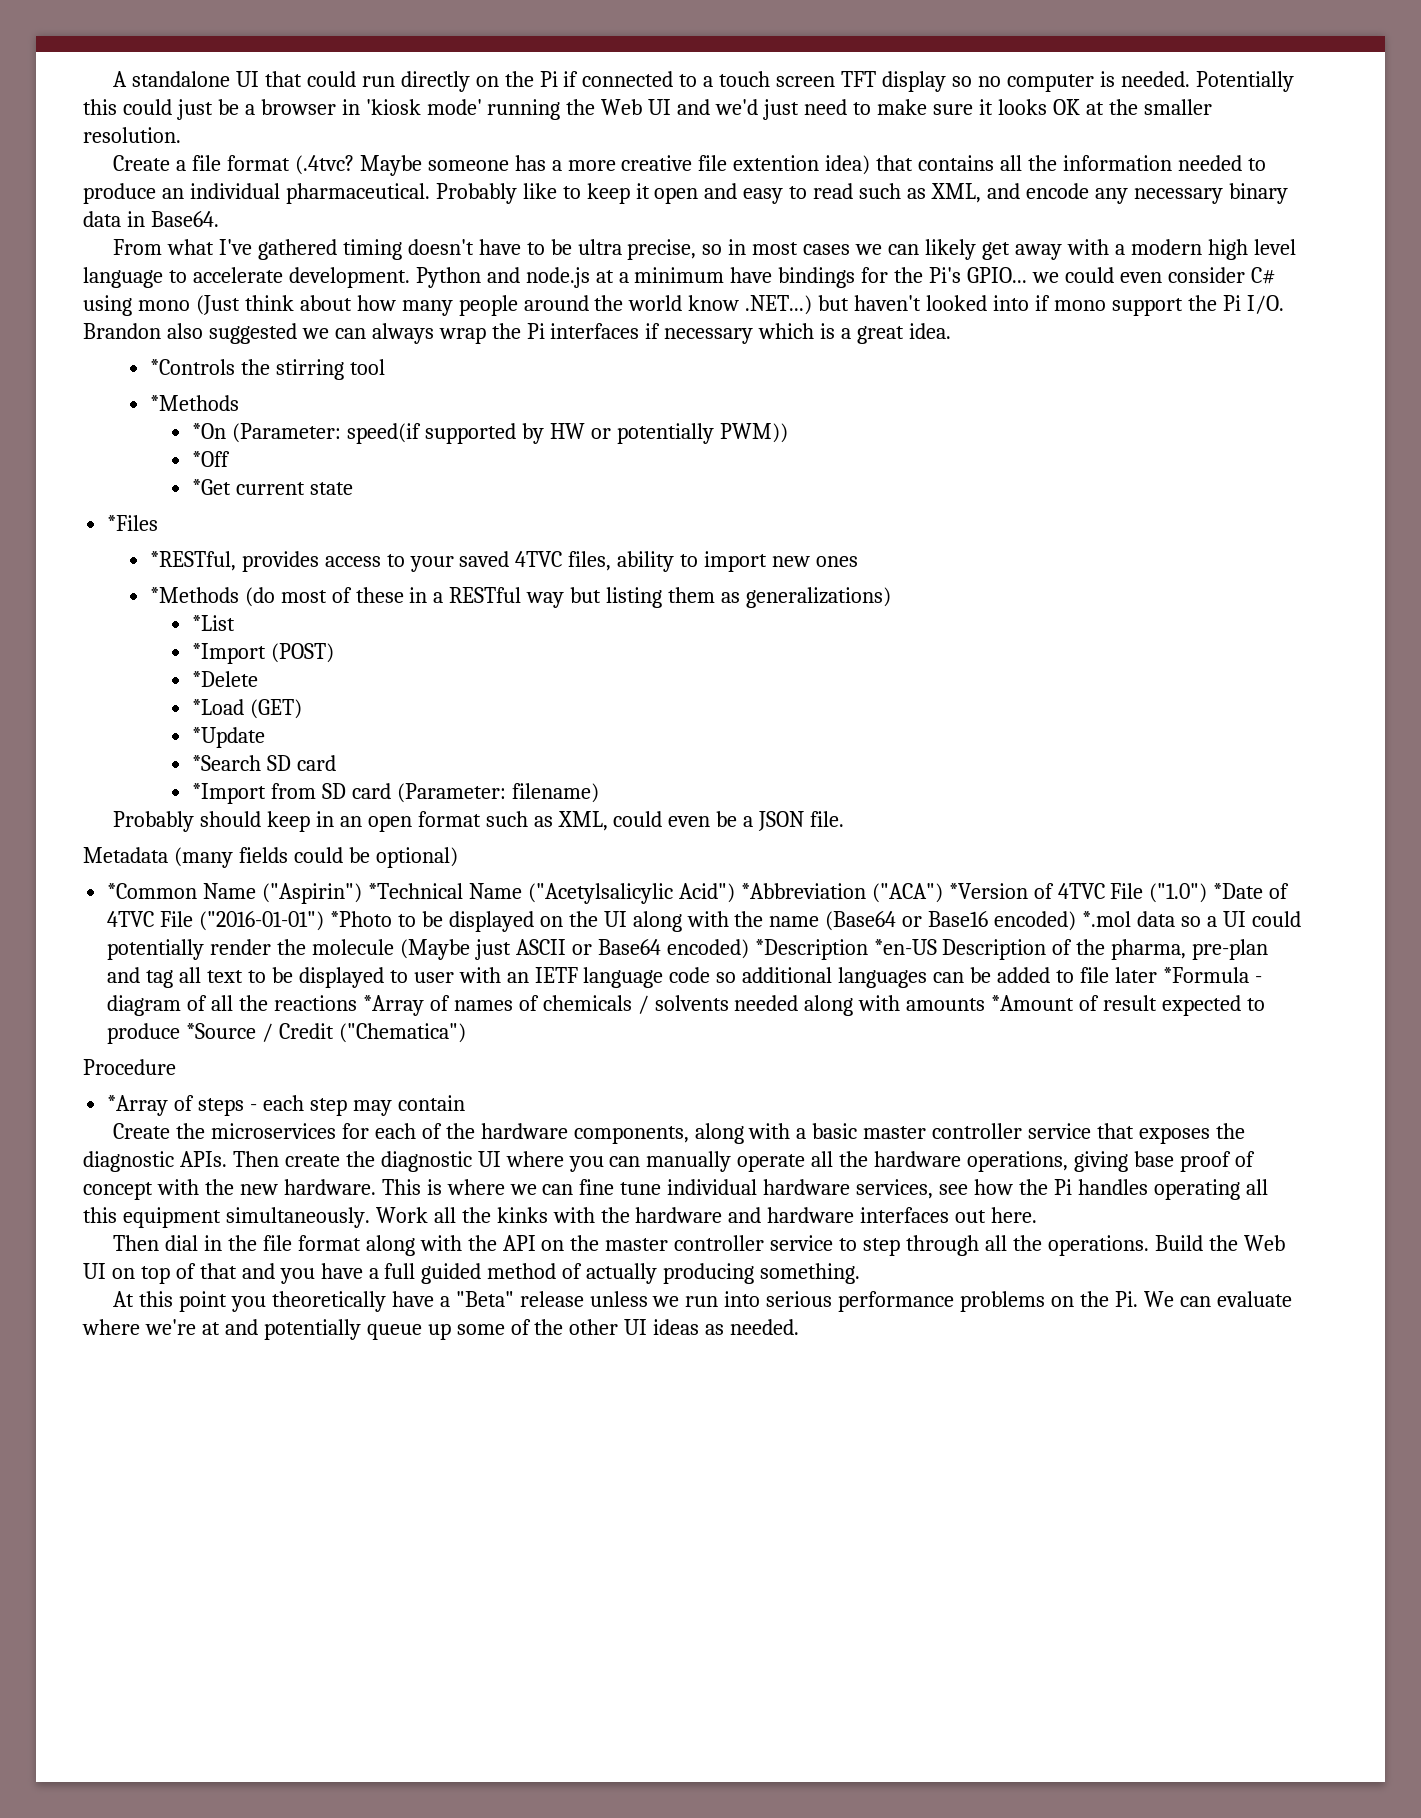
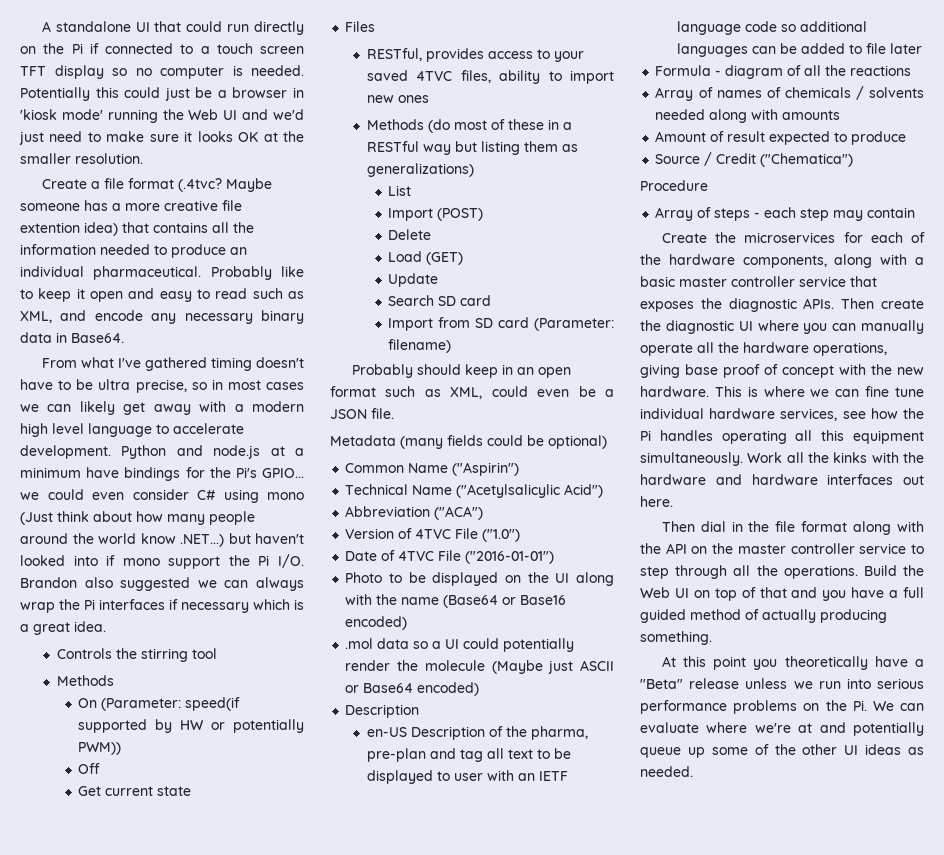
- *Controls the stirring tool
- *Methods
- *On (Parameter: speed(if supported by HW or potentially PWM))
+ Controls the stirring tool
+ Methods
+ On (Parameter: speed(if supported by HW or potentially PWM))
- *Off
- *Get current state
+ Off
+ Get current state
- *Files
- *RESTful, provides access to your saved 4TVC files, ability to import new ones
+ Files
+ RESTful, provides access to your saved 4TVC files, ability to import new ones
- *Methods (do most of these in a RESTful way but listing them as generalizations)
+ Methods (do most of these in a RESTful way but listing them as generalizations)
- *List
- *Import (POST)
+ List
+ Import (POST)
- *Delete
- *Load (GET)
+ Delete
+ Load (GET)
- *Update
- *Search SD card
+ Update
+ Search SD card
- *Import from SD card (Parameter: filename)
+ Import from SD card (Parameter: filename)
- *Common Name ("Aspirin") *Technical Name ("Acetylsalicylic Acid") *Abbreviation ("ACA") *Version of 4TVC File ("1.0") *Date of 4TVC File ("2016-01-01") *Photo to be displayed on the UI along with the name (Base64 or Base16 encoded) *.mol data so a UI could potentially render the molecule (Maybe just ASCII or Base64 encoded) *Description *en-US Description of the pharma, pre-plan and tag all text to be displayed to user with an IETF language code so additional languages can be added to file later *Formula - diagram of all the reactions *Array of names of chemicals / solvents needed along with amounts *Amount of result expected to produce *Source / Credit ("Chematica")
+ Common Name ("Aspirin")
+ Technical Name ("Acetylsalicylic Acid")
+ Abbreviation ("ACA")
+ Version of 4TVC File ("1.0")
+ Date of 4TVC File ("2016-01-01")
+ Photo to be displayed on the UI along with the name (Base64 or Base16 encoded)
+ .mol data so a UI could potentially render the molecule (Maybe just ASCII or Base64 encoded)
+ Description
+ en-US Description of the pharma, pre-plan and tag all text to be displayed to user with an IETF language code so additional languages can be added to file later
+ Formula - diagram of all the reactions
+ Array of names of chemicals / solvents needed along with amounts
+ Amount of result expected to produce
+ Source / Credit ("Chematica")
- *Array of steps - each step may contain
+ Array of steps - each step may contain

